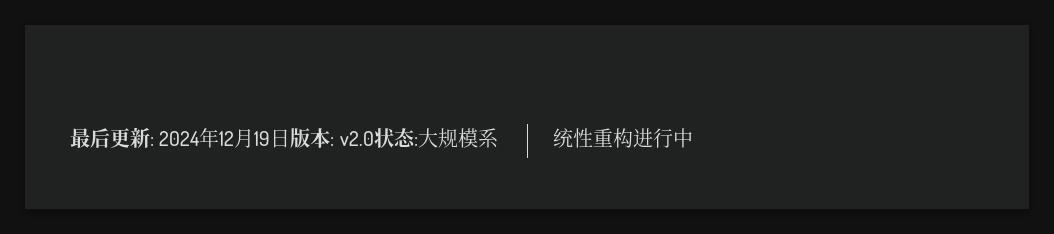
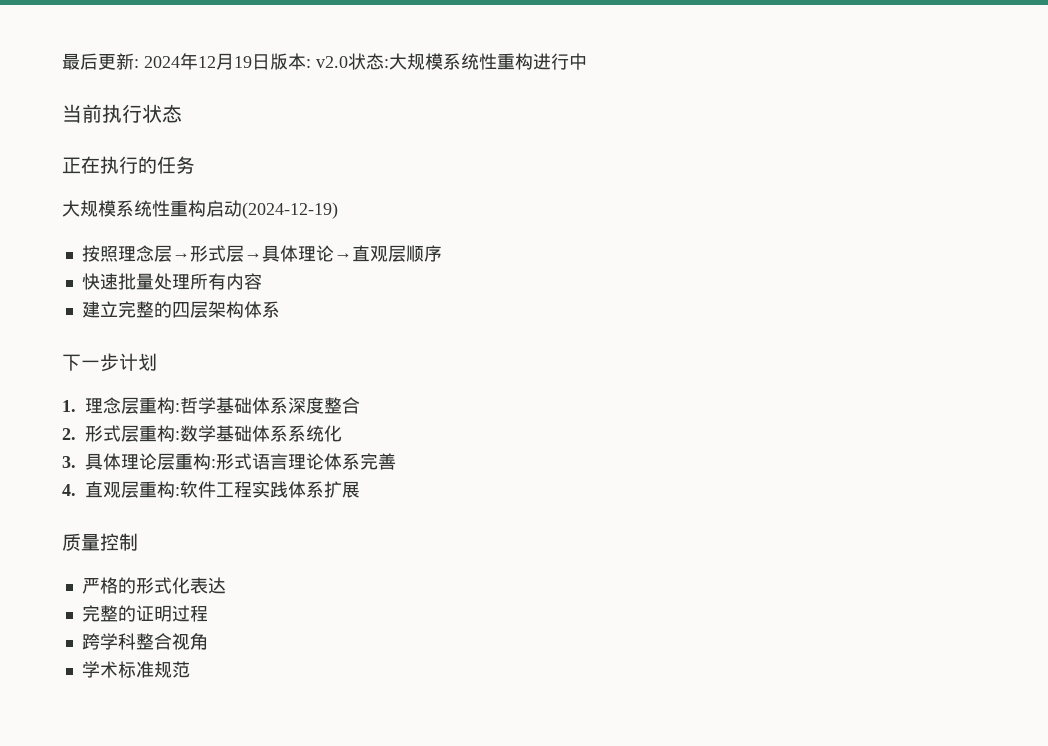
+ 当前执行状态
+ 正在执行的任务
+ 大规模系统性重构启动(2024-12-19)
+ 按照理念层→形式层→具体理论→直观层顺序
+ 快速批量处理所有内容
+ 建立完整的四层架构体系
+ 下一步计划
+ 1.理念层重构:哲学基础体系深度整合
+ 2.形式层重构:数学基础体系系统化
+ 3.具体理论层重构:形式语言理论体系完善
+ 4.直观层重构:软件工程实践体系扩展
+ 质量控制
+ 严格的形式化表达
+ 完整的证明过程
+ 跨学科整合视角
+ 学术标准规范

